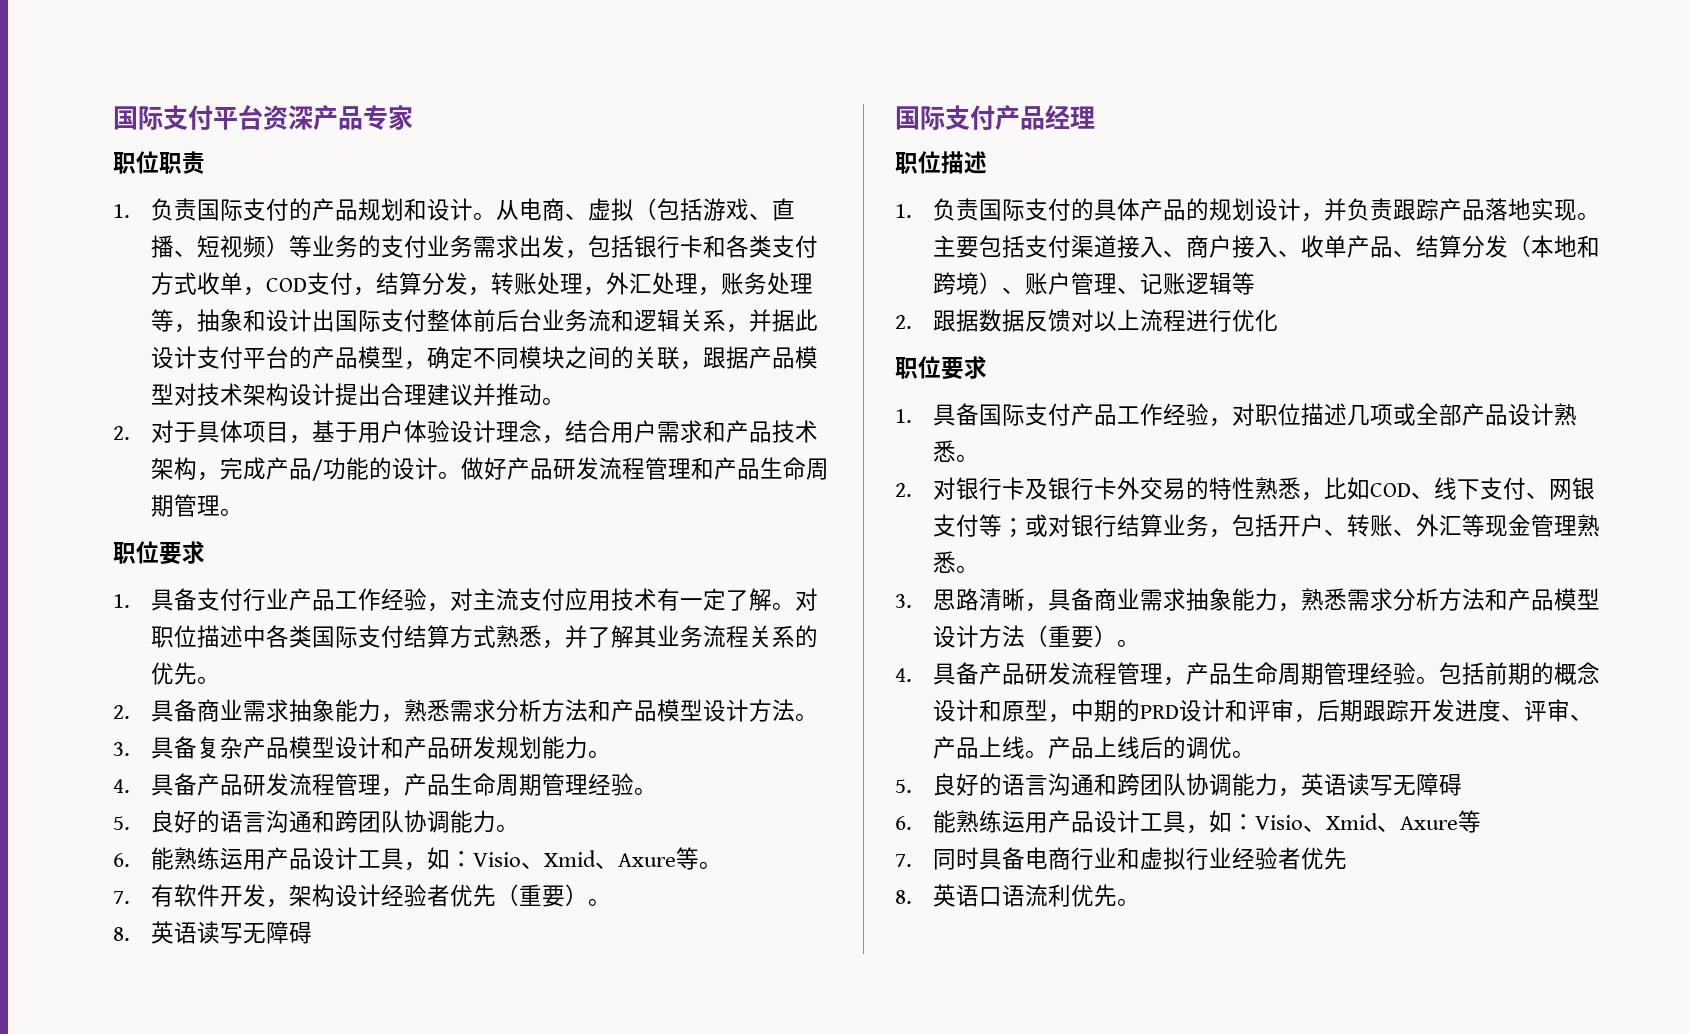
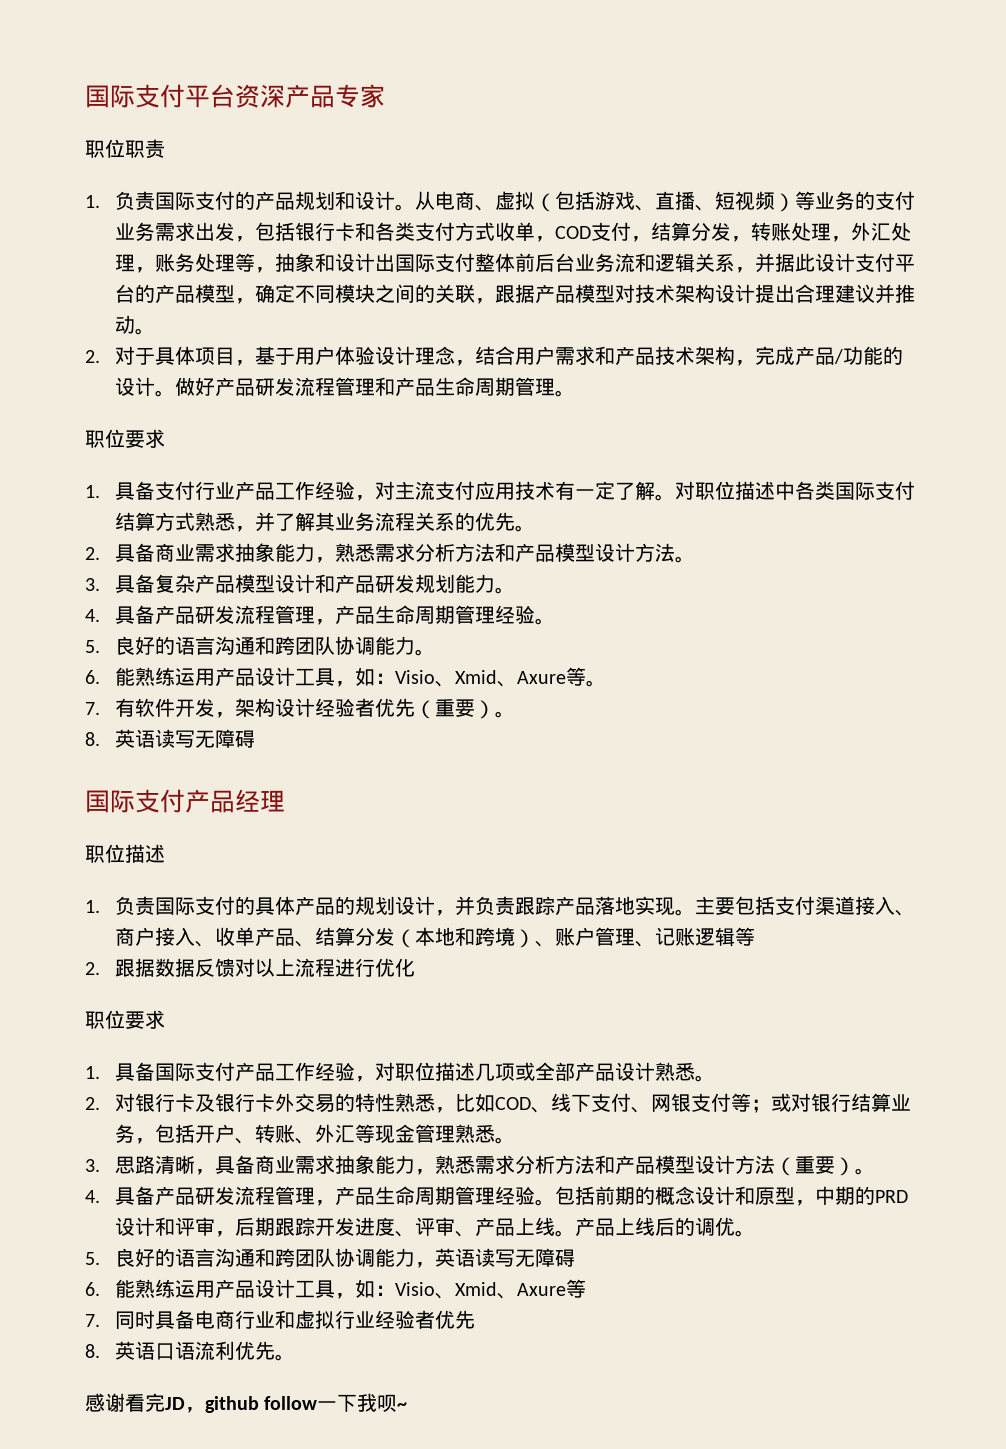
+ 感谢看完JD，github follow一下我呗~

